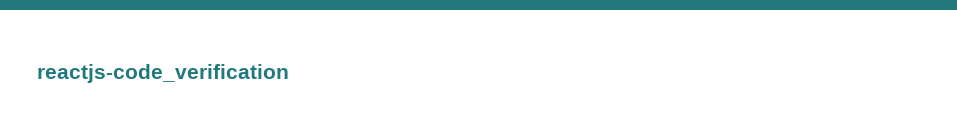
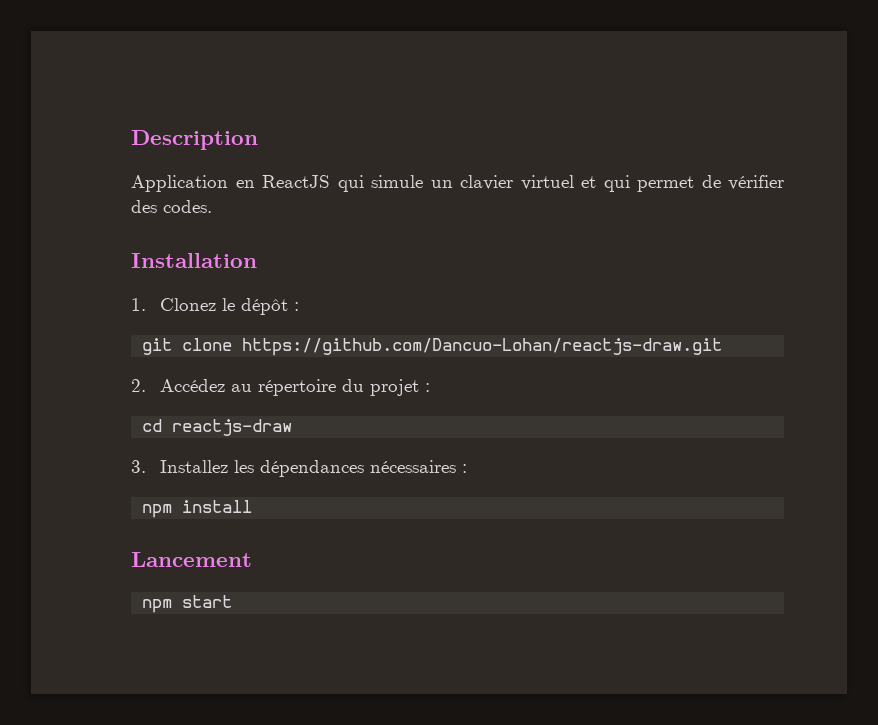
- reactjs-code_verification
+ Description
+ Application en ReactJS qui simule un clavier virtuel et qui permet de vérifier des codes.
+ Installation
+ 1. Clonez le dépôt :
+ git clone https://github.com/Dancuo-Lohan/reactjs-draw.git
+ 2. Accédez au répertoire du projet :
+ cd reactjs-draw
+ 3. Installez les dépendances nécessaires :
+ npm install
+ Lancement
+ npm start

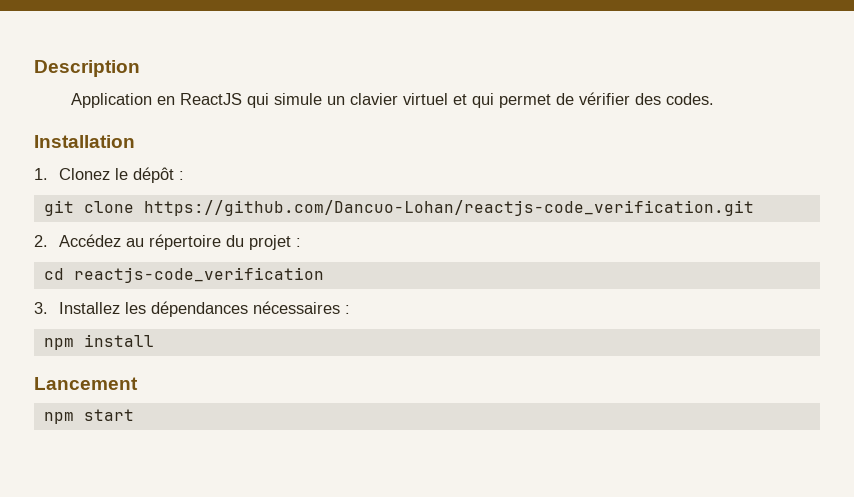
- git clone https://github.com/Dancuo-Lohan/reactjs-draw.git
+ git clone https://github.com/Dancuo-Lohan/reactjs-code_verification.git
- cd reactjs-draw
+ cd reactjs-code_verification

